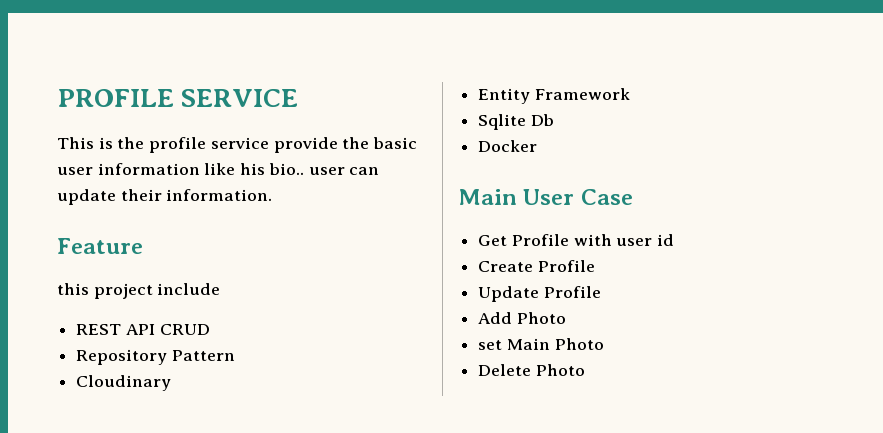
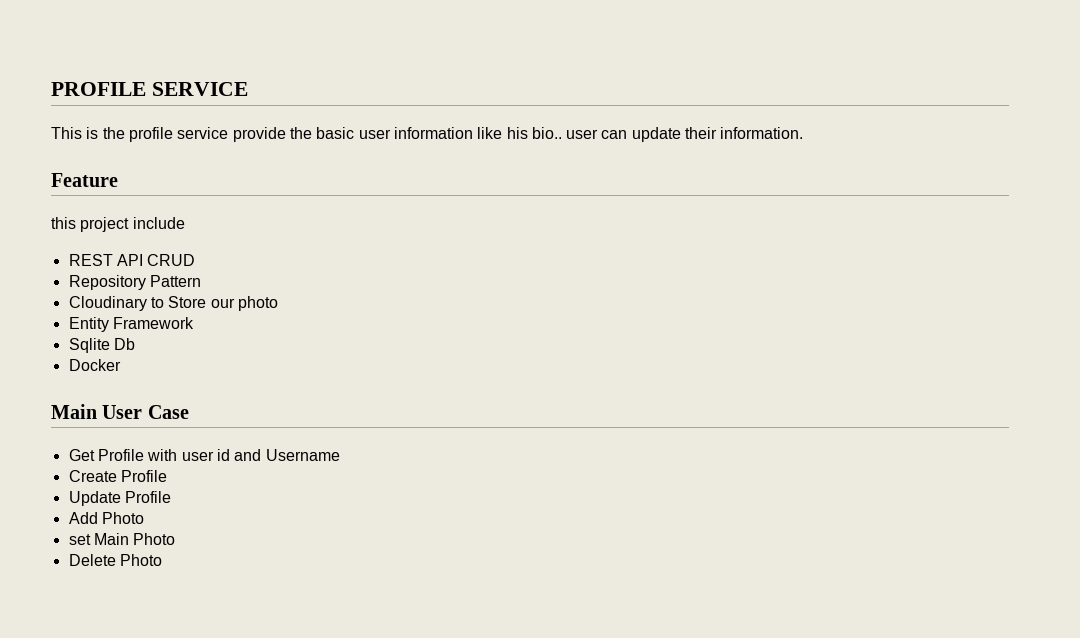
- Cloudinary
+ Cloudinary to Store our photo
- Get Profile with user id
+ Get Profile with user id and Username

